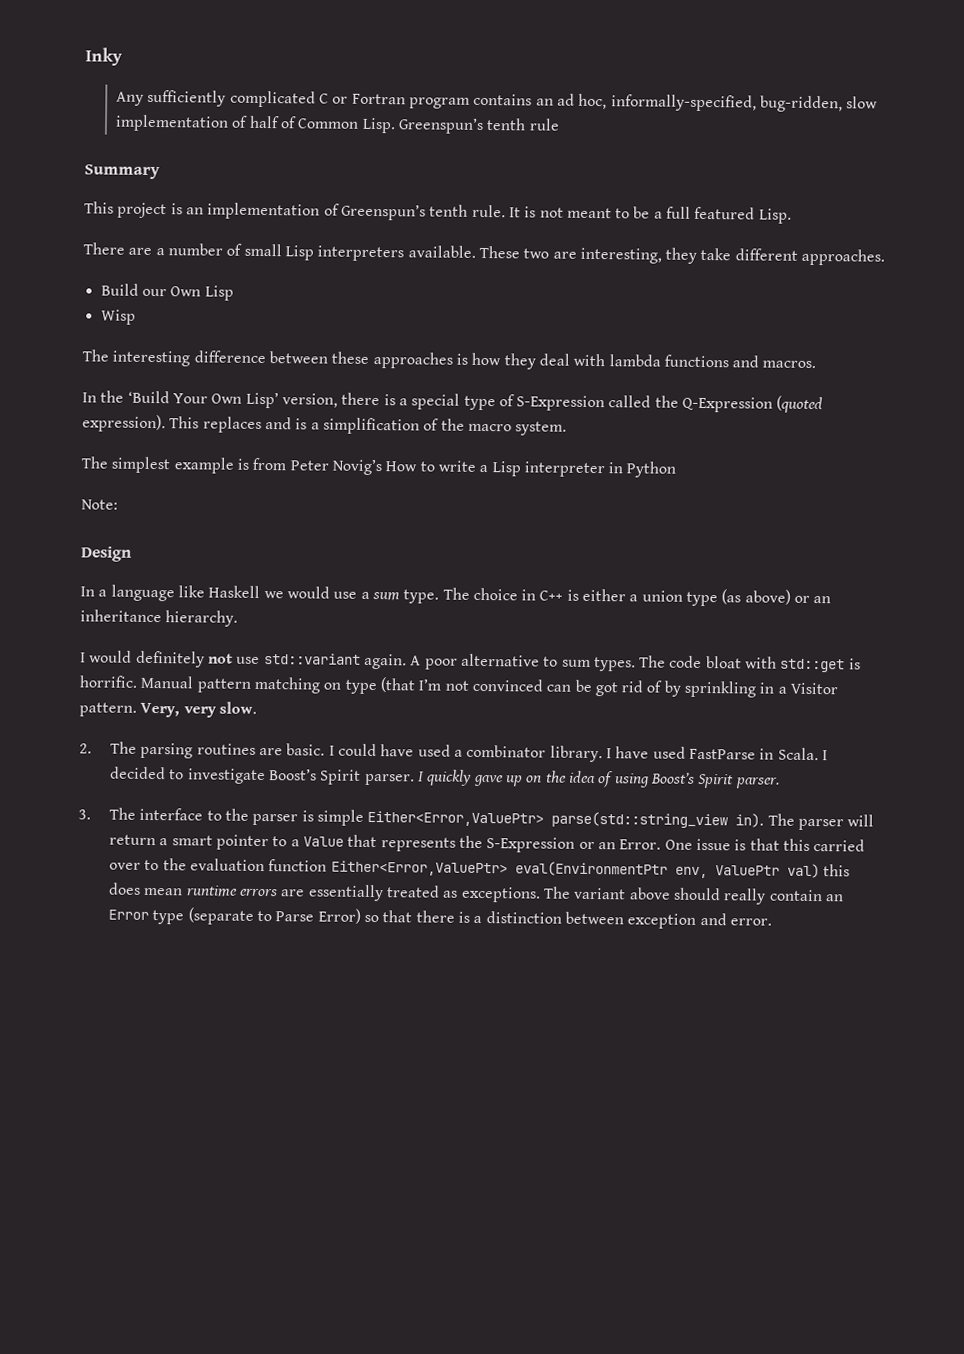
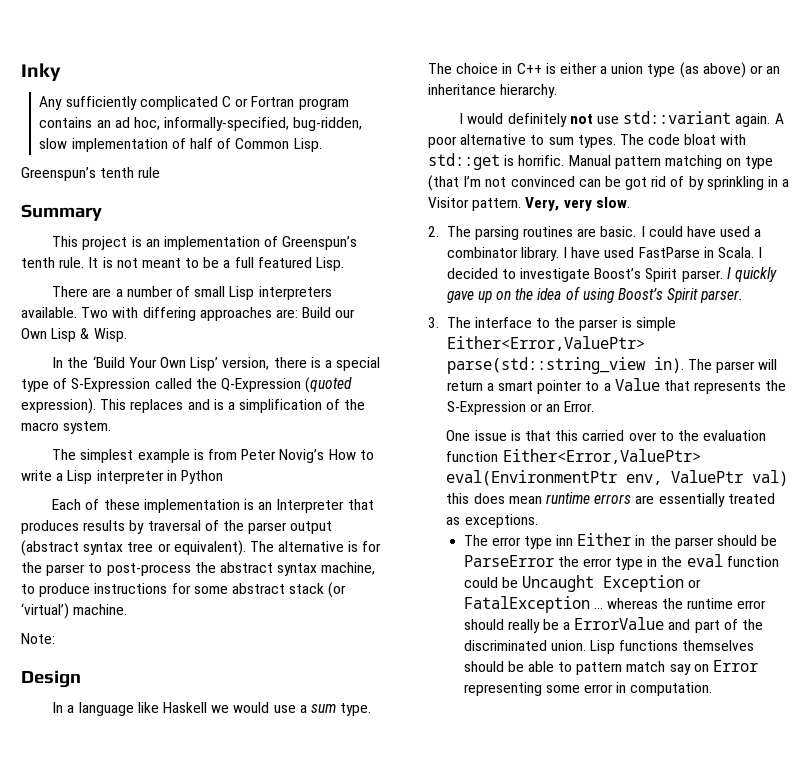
- Any sufficiently complicated C or Fortran program contains an ad hoc, informally-specified, bug-ridden, slow implementation of half of Common Lisp. Greenspun’s tenth rule
+ Any sufficiently complicated C or Fortran program contains an ad hoc, informally-specified, bug-ridden, slow implementation of half of Common Lisp.
+ Greenspun’s tenth rule
- These two are interesting, they take different approaches.
- Build our Own Lisp
- Wisp
- The interesting difference between these approaches is how they deal with lambda functions and macros.
+ Two with differing approaches are: Build our Own Lisp & Wisp.
+ Each of these implementation is an Interpreter that produces results by traversal of the parser output (abstract syntax tree or equivalent). The alternative is for the parser to post-process the abstract syntax machine, to produce instructions for some abstract stack (or ‘virtual’) machine.
- The parser will return a smart pointer to a Value that represents the S-Expression or an Error. One issue is that this carried over to the evaluation function Either<Error,ValuePtr> eval(EnvironmentPtr env, ValuePtr val) this does mean runtime errors are essentially treated as exceptions. The variant above should really contain an Error type (separate to Parse Error) so that there is a distinction between exception and error.
+ The parser will return a smart pointer to a Value that represents the S-Expression or an Error.
+ One issue is that this carried over to the evaluation function Either<Error,ValuePtr> eval(EnvironmentPtr env, ValuePtr val) this does mean runtime errors are essentially treated as exceptions.
+ The error type inn Either in the parser should be ParseError the error type in the eval function could be Uncaught Exception or FatalException … whereas the runtime error should really be a ErrorValue and part of the discriminated union. Lisp functions themselves should be able to pattern match say on Error representing some error in computation.

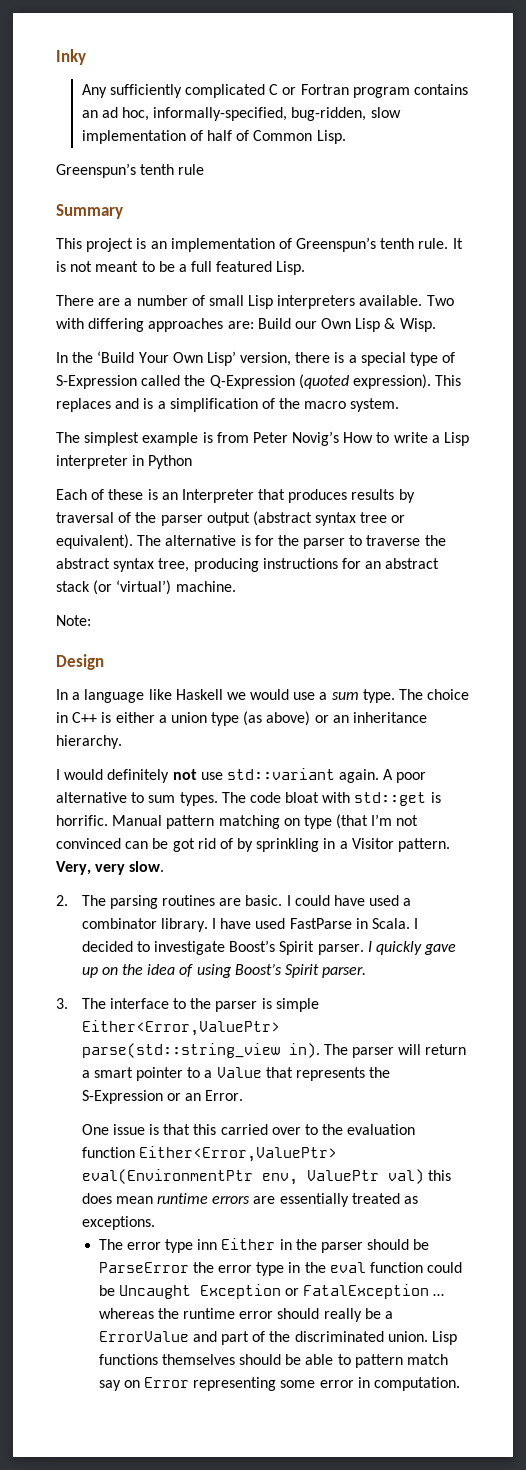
- Each of these implementation is an Interpreter that produces results by traversal of the parser output (abstract syntax tree or equivalent).
+ Each of these is an Interpreter that produces results by traversal of the parser output (abstract syntax tree or equivalent).
- The alternative is for the parser to post-process the abstract syntax machine, to produce instructions for some abstract stack (or ‘virtual’) machine.
+ The alternative is for the parser to traverse the abstract syntax tree, producing instructions for an abstract stack (or ‘virtual’) machine.

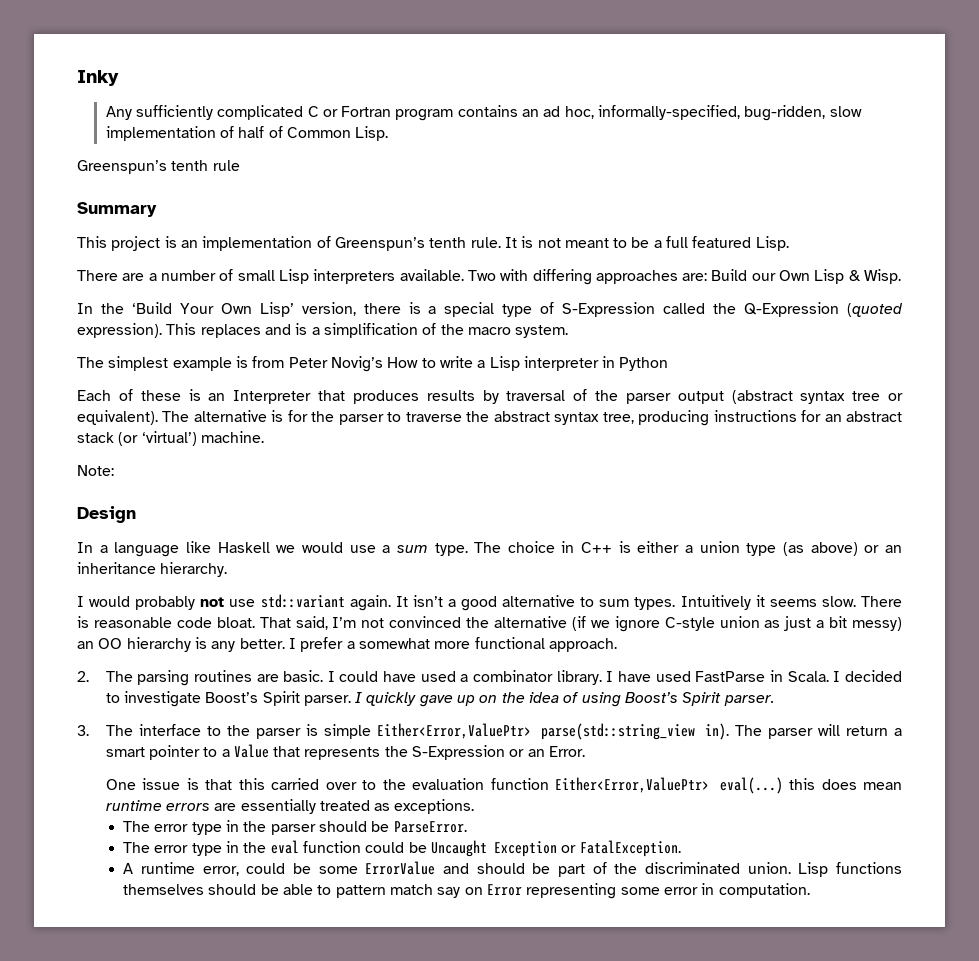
- I would definitely not use std::variant again.
+ I would probably not use std::variant again.
- A poor alternative to sum types. The code bloat with std::get is horrific. Manual pattern matching on type (that I’m not convinced can be got rid of by sprinkling in a Visitor pattern. Very, very slow.
+ It isn’t a good alternative to sum types. Intuitively it seems slow. There is reasonable code bloat. That said, I’m not convinced the alternative (if we ignore C-style union as just a bit messy) an OO hierarchy is any better. I prefer a somewhat more functional approach.
- One issue is that this carried over to the evaluation function Either<Error,ValuePtr> eval(EnvironmentPtr env, ValuePtr val) this does mean runtime errors are essentially treated as exceptions.
+ One issue is that this carried over to the evaluation function Either<Error,ValuePtr> eval(...) this does mean runtime errors are essentially treated as exceptions.
- The error type inn Either in the parser should be ParseError the error type in the eval function could be Uncaught Exception or FatalException … whereas the runtime error should really be a ErrorValue and part of the discriminated union.
+ The error type in the parser should be ParseError.
+ The error type in the eval function could be Uncaught Exception or FatalException.
+ A runtime error, could be some ErrorValue and should be part of the discriminated union.

